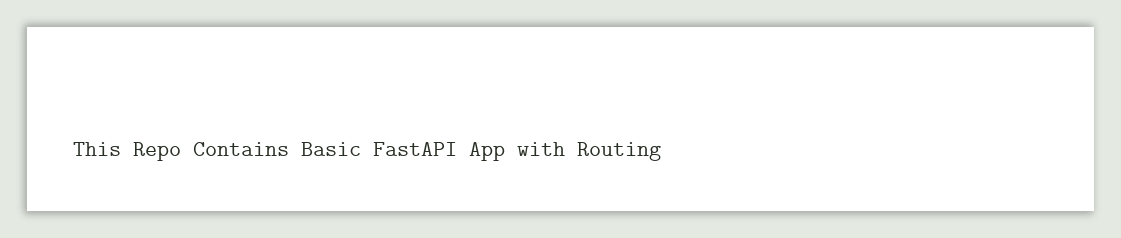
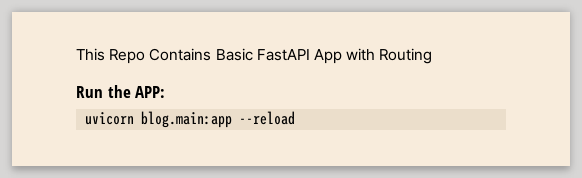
+ Run the APP:
+ uvicorn blog.main:app --reload

